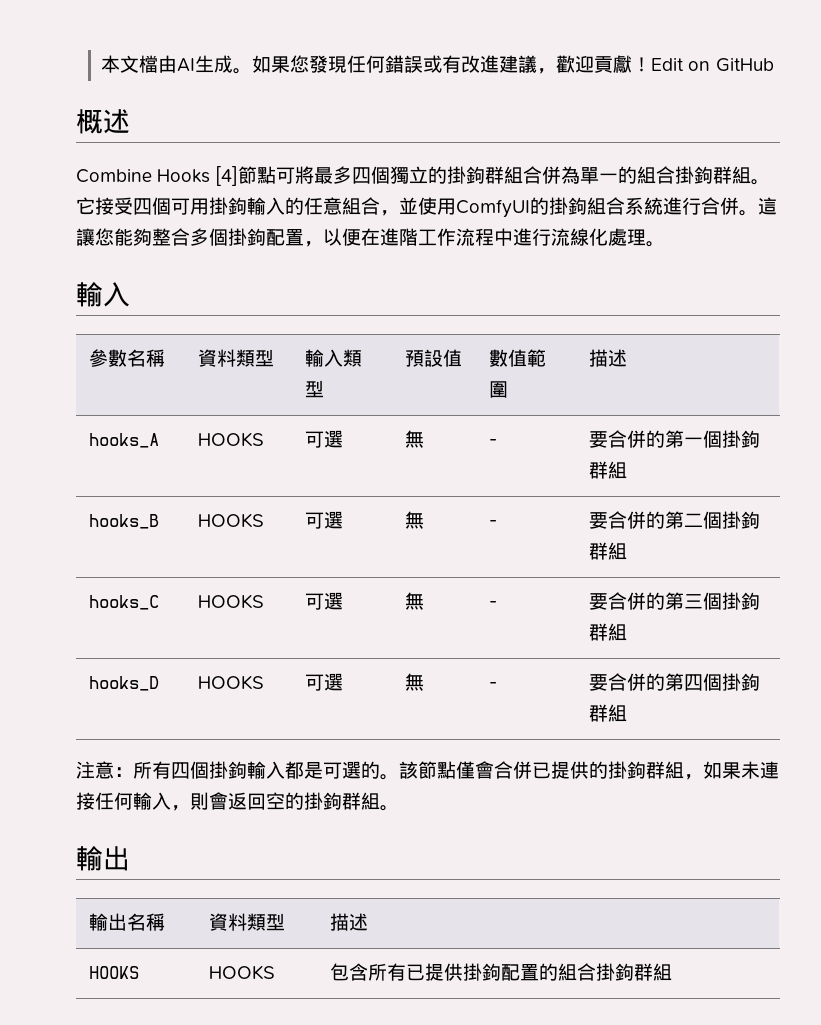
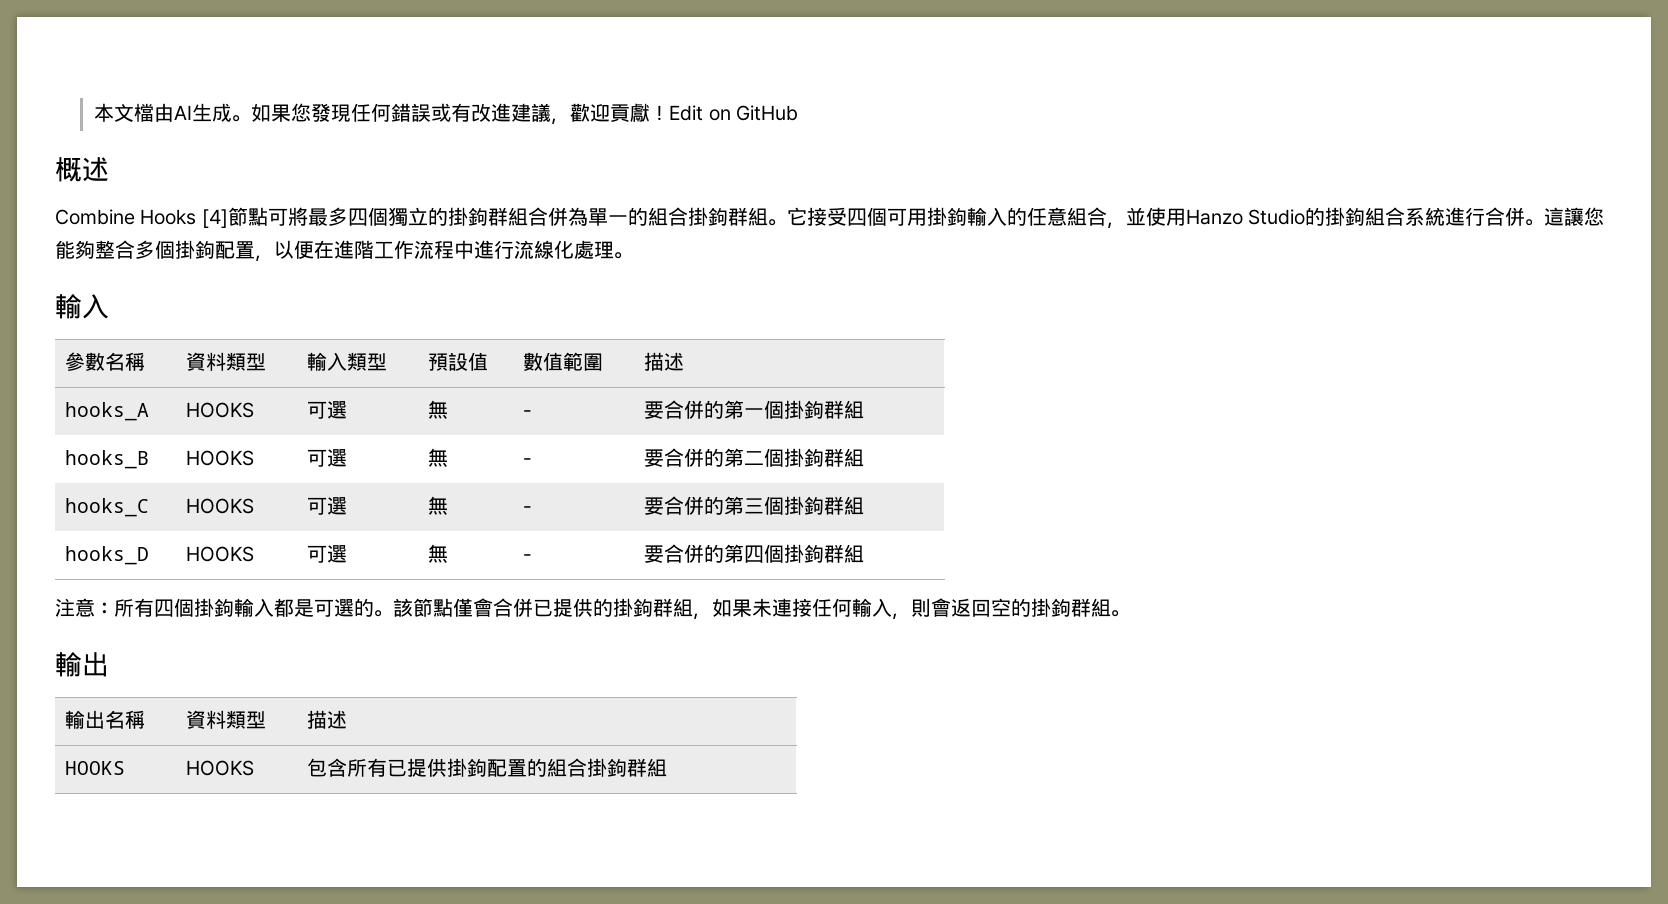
- 它接受四個可用掛鉤輸入的任意組合，並使用ComfyUI的掛鉤組合系統進行合併。
+ 它接受四個可用掛鉤輸入的任意組合，並使用Hanzo Studio的掛鉤組合系統進行合併。

